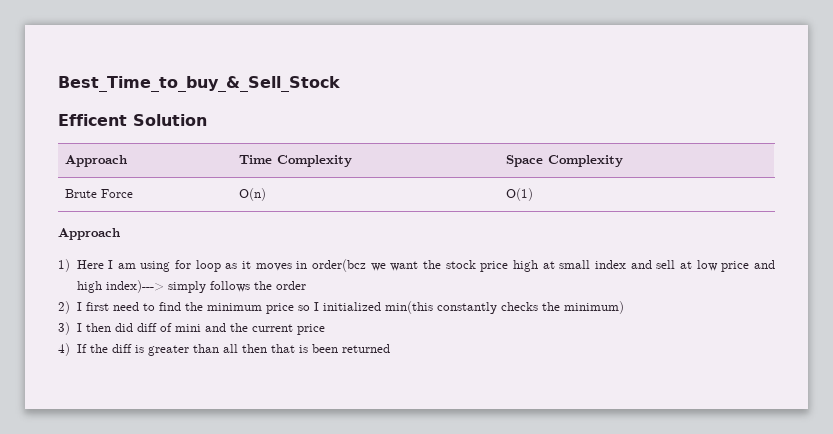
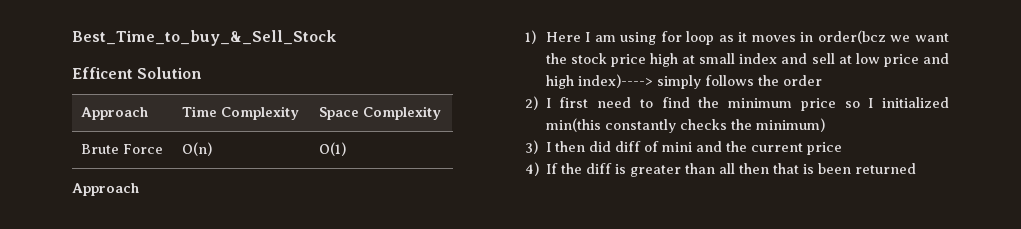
- 1) Here I am using for loop as it moves in order(bcz we want the stock price high at small index and sell at low price and high index)---> simply follows the order
+ 1) Here I am using for loop as it moves in order(bcz we want the stock price high at small index and sell at low price and high index)----> simply follows the order

